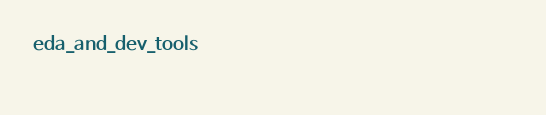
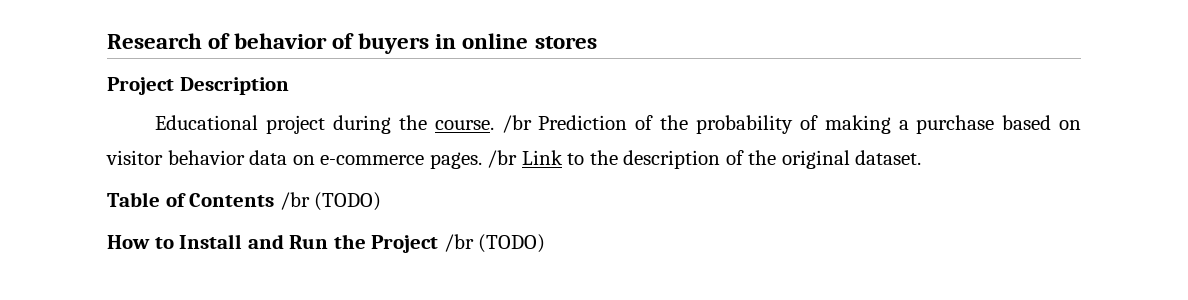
- eda_and_dev_tools
+ Research of behavior of buyers in online stores
+ Project Description
+ Educational project during the course. /br Prediction of the probability of making a purchase based on visitor behavior data on e-commerce pages. /br Link to the description of the original dataset.
+ Table of Contents /br (TODO)
+ How to Install and Run the Project /br (TODO)

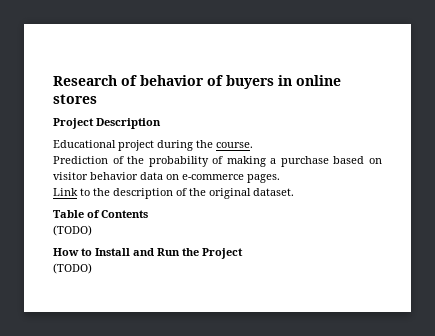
- Educational project during the course. /br Prediction of the probability of making a purchase based on visitor behavior data on e-commerce pages. /br Link to the description of the original dataset.
+ Educational project during the course.
+ Prediction of the probability of making a purchase based on visitor behavior data on e-commerce pages.
+ Link to the description of the original dataset.
- Table of Contents /br (TODO)
+ Table of Contents
+ (TODO)
- How to Install and Run the Project /br (TODO)
+ How to Install and Run the Project
+ (TODO)

